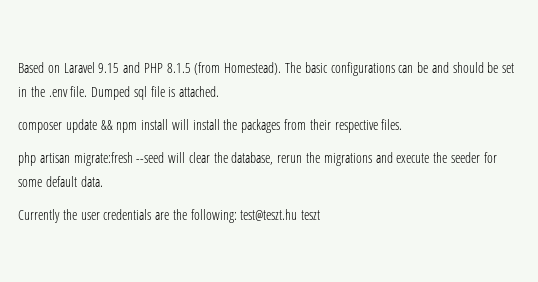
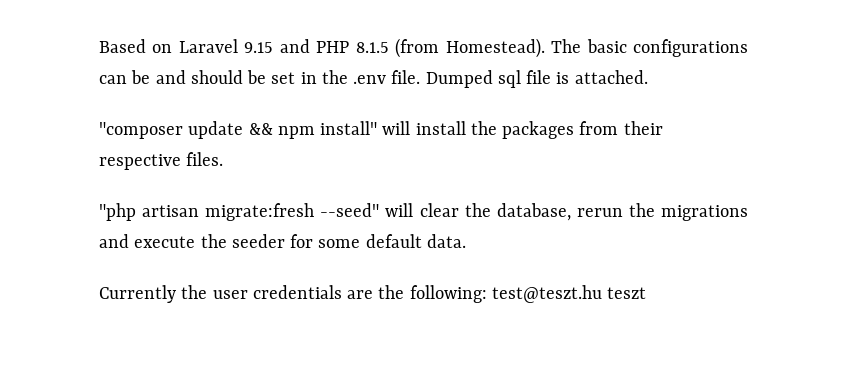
- composer update && npm install will install the packages from their respective files.
+ "composer update && npm install" will install the packages from their respective files.
- php artisan migrate:fresh --seed will clear the database, rerun the migrations and execute the seeder for some default data.
+ "php artisan migrate:fresh --seed" will clear the database, rerun the migrations and execute the seeder for some default data.

